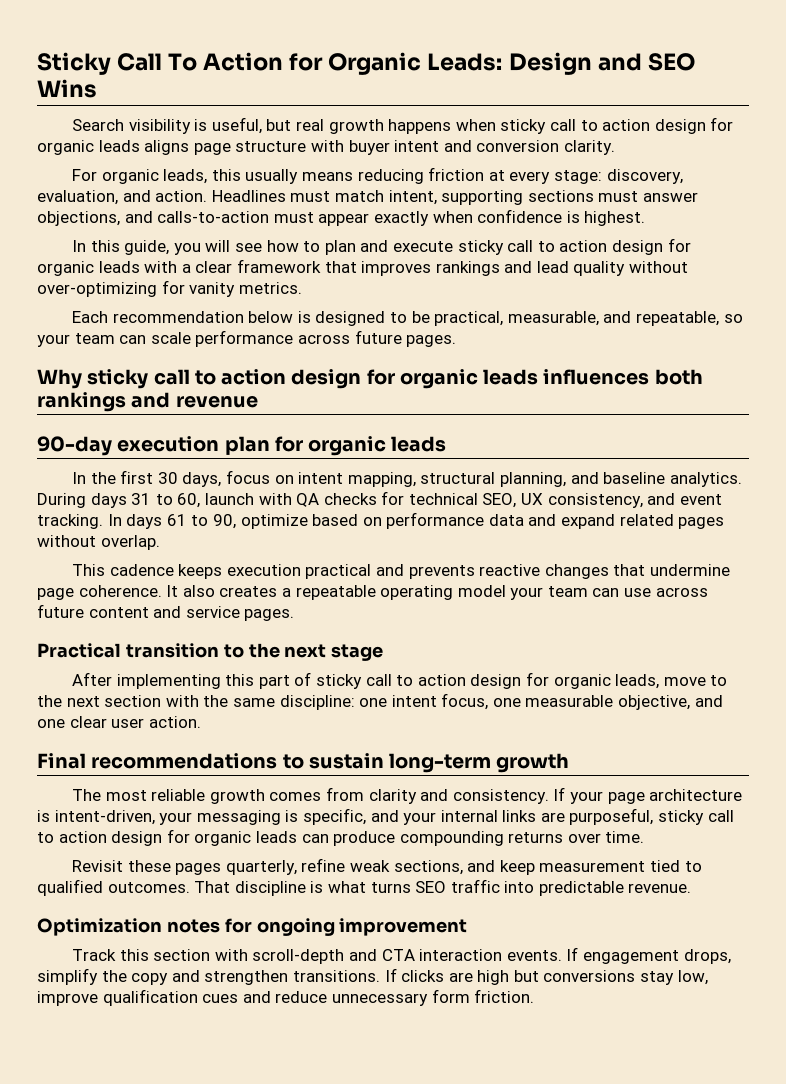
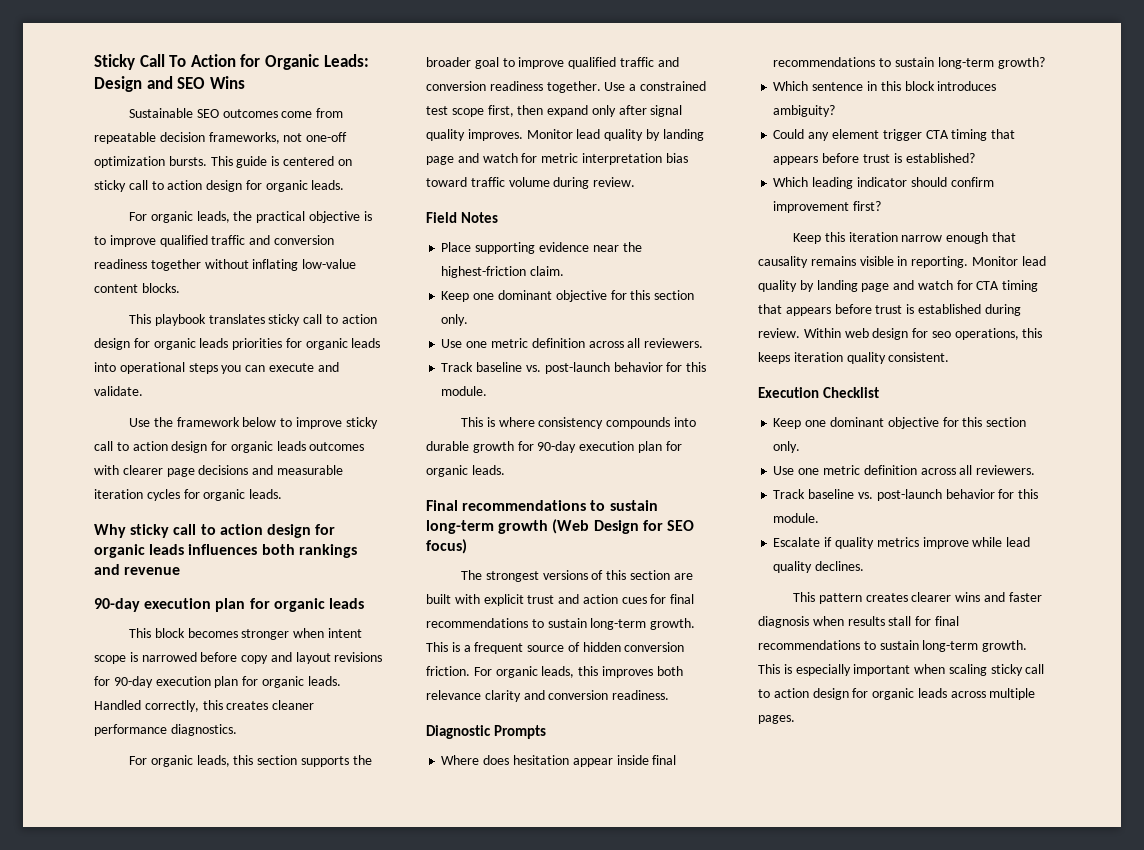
- Search visibility is useful, but real growth happens when sticky call to action design for organic leads aligns page structure with buyer intent and conversion clarity.
- For organic leads, this usually means reducing friction at every stage: discovery, evaluation, and action. Headlines must match intent, supporting sections must answer objections, and calls-to-action must appear exactly when confidence is highest.
- In this guide, you will see how to plan and execute sticky call to action design for organic leads with a clear framework that improves rankings and lead quality without over-optimizing for vanity metrics.
- Each recommendation below is designed to be practical, measurable, and repeatable, so your team can scale performance across future pages.
+ Sustainable SEO outcomes come from repeatable decision frameworks, not one-off optimization bursts. This guide is centered on sticky call to action design for organic leads.
+ For organic leads, the practical objective is to improve qualified traffic and conversion readiness together without inflating low-value content blocks.
+ This playbook translates sticky call to action design for organic leads priorities for organic leads into operational steps you can execute and validate.
+ Use the framework below to improve sticky call to action design for organic leads outcomes with clearer page decisions and measurable iteration cycles for organic leads.
- In the first 30 days, focus on intent mapping, structural planning, and baseline analytics. During days 31 to 60, launch with QA checks for technical SEO, UX consistency, and event tracking. In days 61 to 90, optimize based on performance data and expand related pages without overlap.
- This cadence keeps execution practical and prevents reactive changes that undermine page coherence. It also creates a repeatable operating model your team can use across future content and service pages.
- Practical transition to the next stage
- After implementing this part of sticky call to action design for organic leads, move to the next section with the same discipline: one intent focus, one measurable objective, and one clear user action.
+ This block becomes stronger when intent scope is narrowed before copy and layout revisions for 90-day execution plan for organic leads. Handled correctly, this creates cleaner performance diagnostics.
+ For organic leads, this section supports the broader goal to improve qualified traffic and conversion readiness together. Use a constrained test scope first, then expand only after signal quality improves. Monitor lead quality by landing page and watch for metric interpretation bias toward traffic volume during review.
+ Field Notes
+ Place supporting evidence near the highest-friction claim.
+ Keep one dominant objective for this section only.
+ Use one metric definition across all reviewers.
+ Track baseline vs. post-launch behavior for this module.
+ This is where consistency compounds into durable growth for 90-day execution plan for organic leads.
- Final recommendations to sustain long-term growth
- The most reliable growth comes from clarity and consistency. If your page architecture is intent-driven, your messaging is specific, and your internal links are purposeful, sticky call to action design for organic leads can produce compounding returns over time.
- Revisit these pages quarterly, refine weak sections, and keep measurement tied to qualified outcomes. That discipline is what turns SEO traffic into predictable revenue.
- Optimization notes for ongoing improvement
- Track this section with scroll-depth and CTA interaction events. If engagement drops, simplify the copy and strengthen transitions. If clicks are high but conversions stay low, improve qualification cues and reduce unnecessary form friction.
+ Final recommendations to sustain long-term growth (Web Design for SEO focus)
+ The strongest versions of this section are built with explicit trust and action cues for final recommendations to sustain long-term growth. This is a frequent source of hidden conversion friction. For organic leads, this improves both relevance clarity and conversion readiness.
+ Diagnostic Prompts
+ Where does hesitation appear inside final recommendations to sustain long-term growth?
+ Which sentence in this block introduces ambiguity?
+ Could any element trigger CTA timing that appears before trust is established?
+ Which leading indicator should confirm improvement first?
+ Keep this iteration narrow enough that causality remains visible in reporting. Monitor lead quality by landing page and watch for CTA timing that appears before trust is established during review. Within web design for seo operations, this keeps iteration quality consistent.
+ Execution Checklist
+ Keep one dominant objective for this section only.
+ Use one metric definition across all reviewers.
+ Track baseline vs. post-launch behavior for this module.
+ Escalate if quality metrics improve while lead quality declines.
+ This pattern creates clearer wins and faster diagnosis when results stall for final recommendations to sustain long-term growth. This is especially important when scaling sticky call to action design for organic leads across multiple pages.

